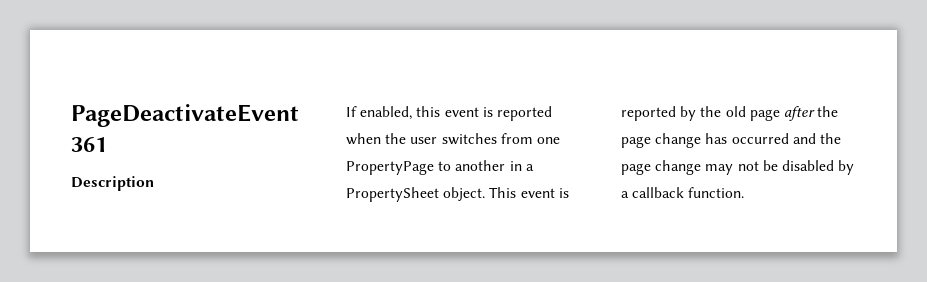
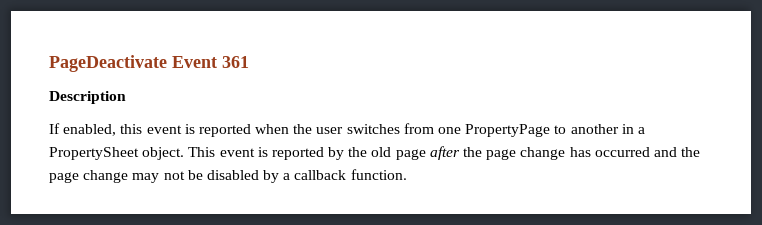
- PageDeactivateEvent 361
+ PageDeactivate Event 361

